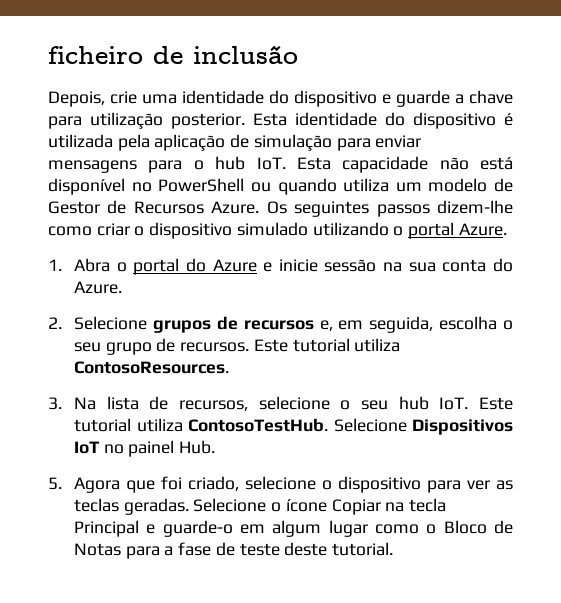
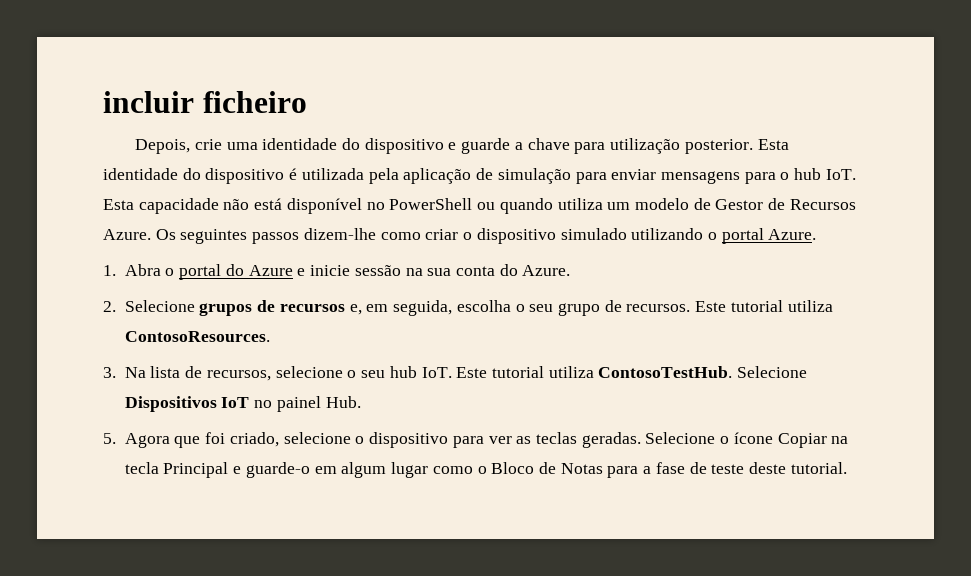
- ficheiro de inclusão
+ incluir ficheiro

